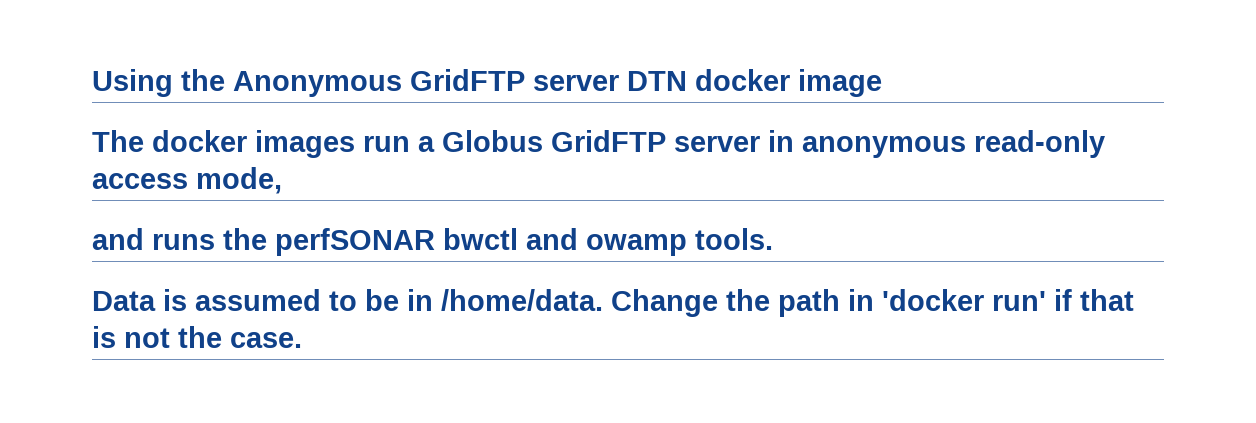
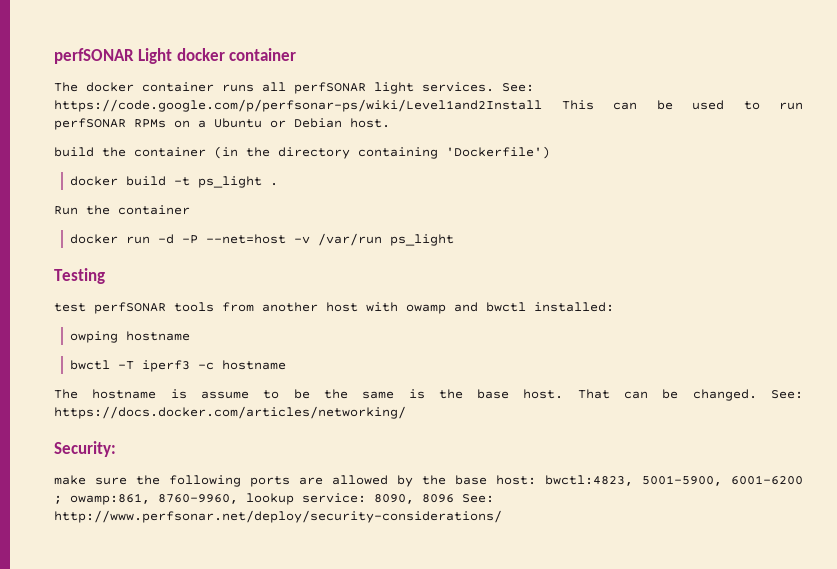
- Using the Anonymous GridFTP server DTN docker image
- The docker images run a Globus GridFTP server in anonymous read-only access mode,
- and runs the perfSONAR bwctl and owamp tools.
- Data is assumed to be in /home/data. Change the path in 'docker run' if that is not the case.
+ perfSONAR Light docker container
+ The docker container runs all perfSONAR light services. See: https://code.google.com/p/perfsonar-ps/wiki/Level1and2Install This can be used to run perfSONAR RPMs on a Ubuntu or Debian host.
+ build the container (in the directory containing 'Dockerfile')
+ docker build -t ps_light .
+ Run the container
+ docker run -d -P --net=host -v /var/run ps_light
+ Testing
+ test perfSONAR tools from another host with owamp and bwctl installed:
+ owping hostname
+ bwctl -T iperf3 -c hostname
+ The hostname is assume to be the same is the base host. That can be changed. See: https://docs.docker.com/articles/networking/
+ Security:
+ make sure the following ports are allowed by the base host: bwctl:4823, 5001-5900, 6001-6200 ; owamp:861, 8760-9960, lookup service: 8090, 8096 See: http://www.perfsonar.net/deploy/security-considerations/

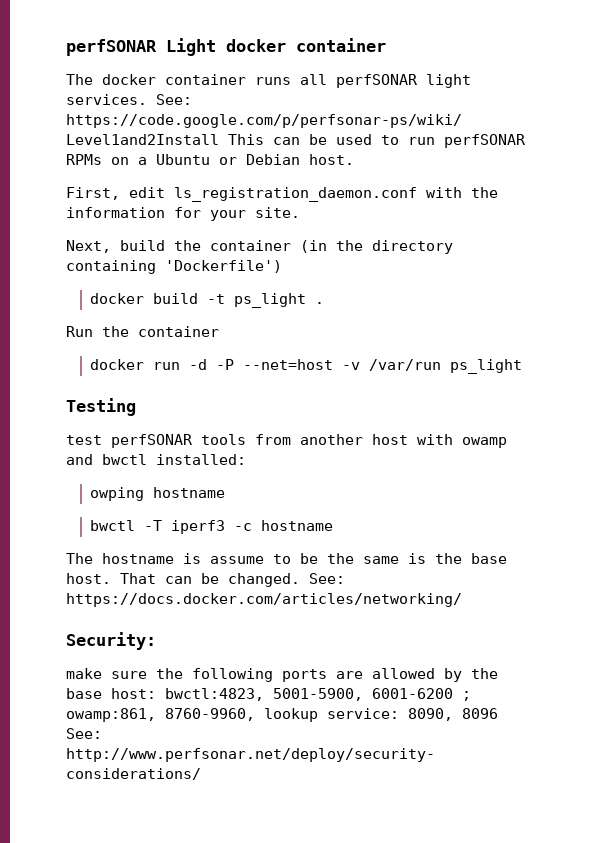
- build the container (in the directory containing 'Dockerfile')
+ First, edit ls_registration_daemon.conf with the information for your site.
+ Next, build the container (in the directory containing 'Dockerfile')

